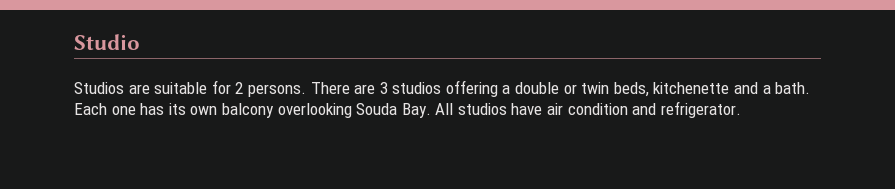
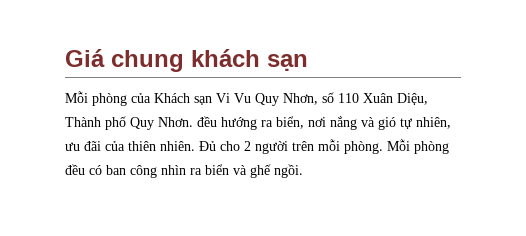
- Studio
- Studios are suitable for 2 persons. There are 3 studios offering a double or twin beds, kitchenette and a bath. Each one has its own balcony overlooking Souda Bay. All studios have air condition and refrigerator.
+ Giá chung khách sạn
+ Mỗi phòng của Khách sạn Vi Vu Quy Nhơn, số 110 Xuân Diệu, Thành phố Quy Nhơn. đều hướng ra biển, nơi nắng và gió tự nhiên, ưu đãi của thiên nhiên. Đủ cho 2 người trên mỗi phòng. Mỗi phòng đều có ban công nhìn ra biển và ghế ngồi.

